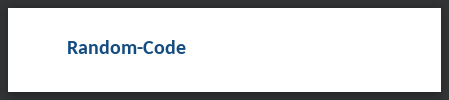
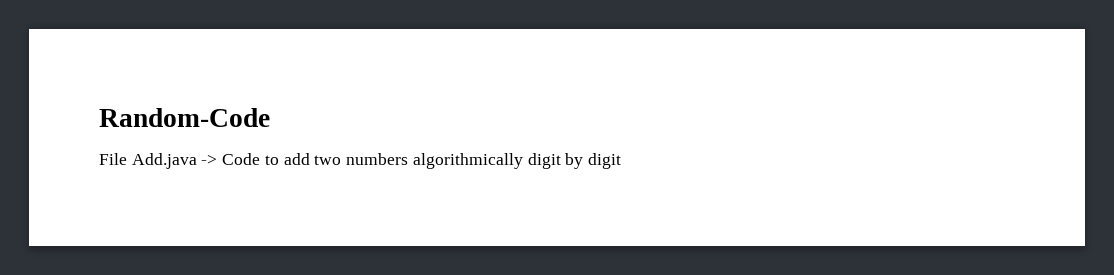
+ File Add.java -> Code to add two numbers algorithmically digit by digit

